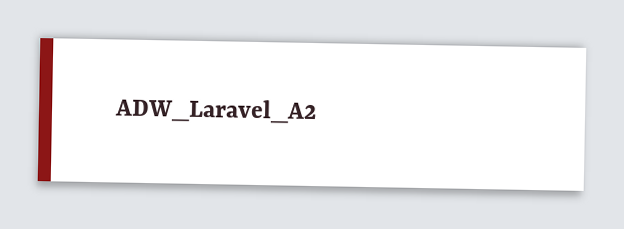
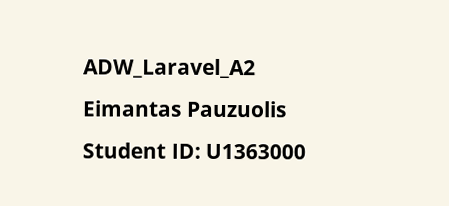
+ Eimantas Pauzuolis
+ Student ID: U1363000

